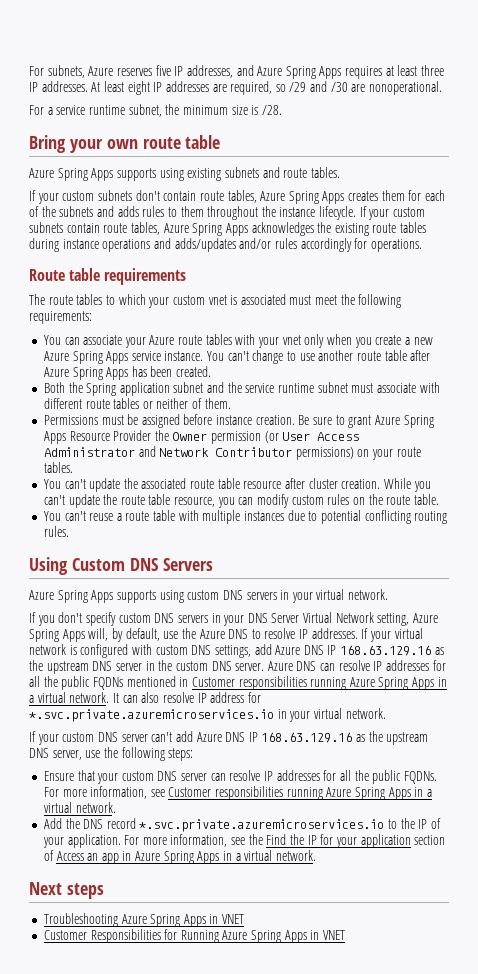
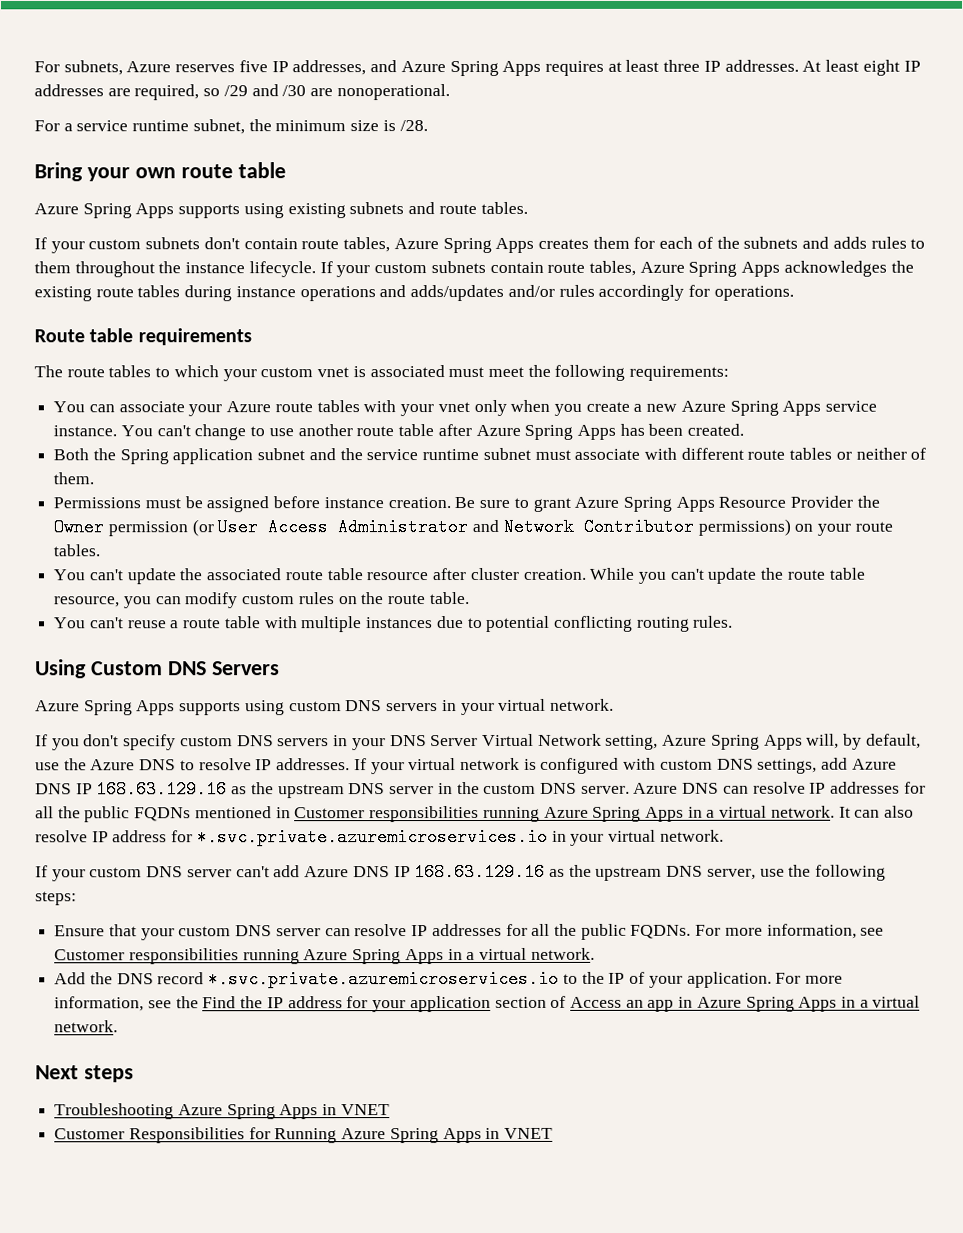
- For more information, see the Find the IP for your application section of Access an app in Azure Spring Apps in a virtual network.
+ For more information, see the Find the IP address for your application section of Access an app in Azure Spring Apps in a virtual network.

